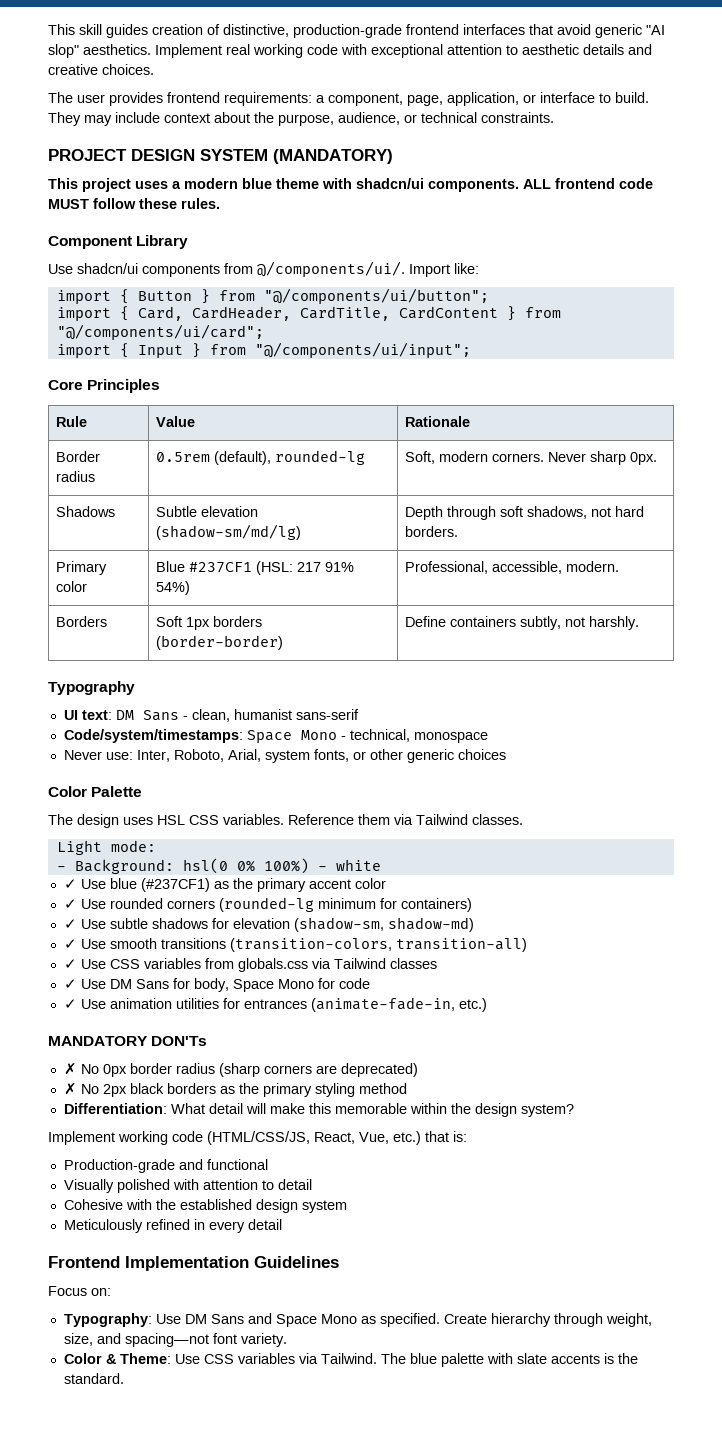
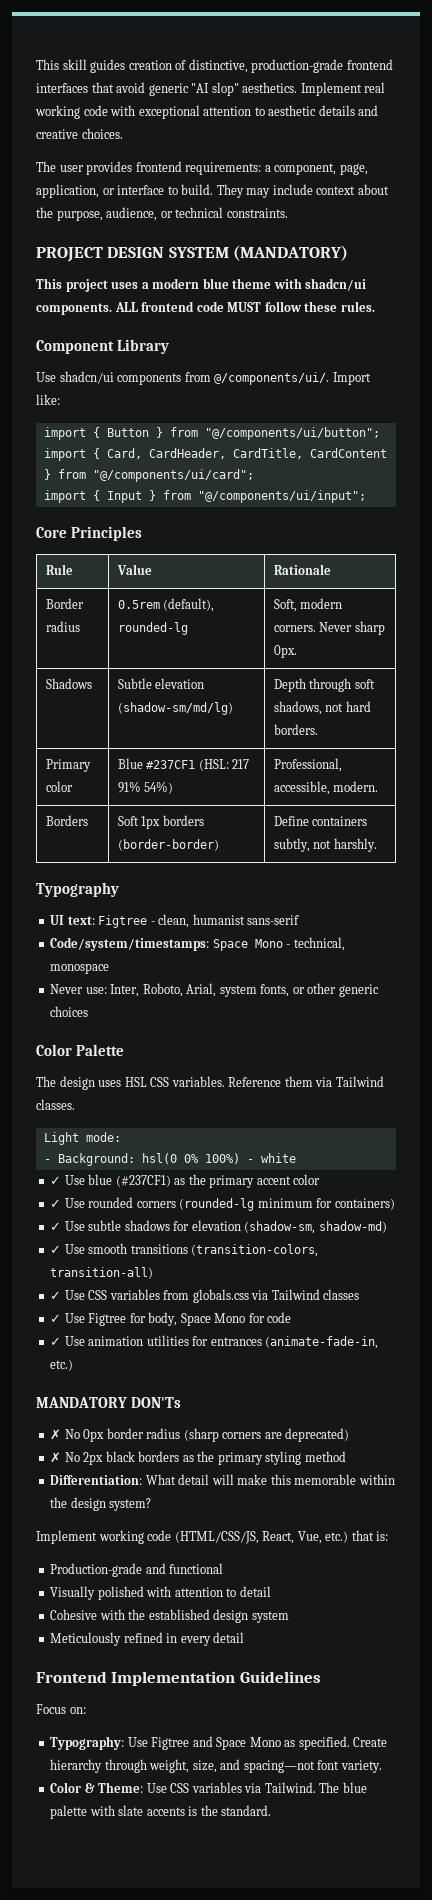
- UI text: DM Sans - clean, humanist sans-serif
+ UI text: Figtree - clean, humanist sans-serif
- ✓ Use DM Sans for body, Space Mono for code
+ ✓ Use Figtree for body, Space Mono for code
- Typography: Use DM Sans and Space Mono as specified.
+ Typography: Use Figtree and Space Mono as specified.

